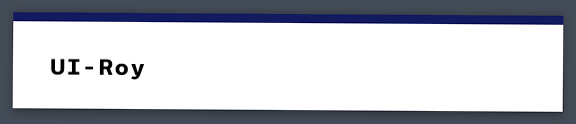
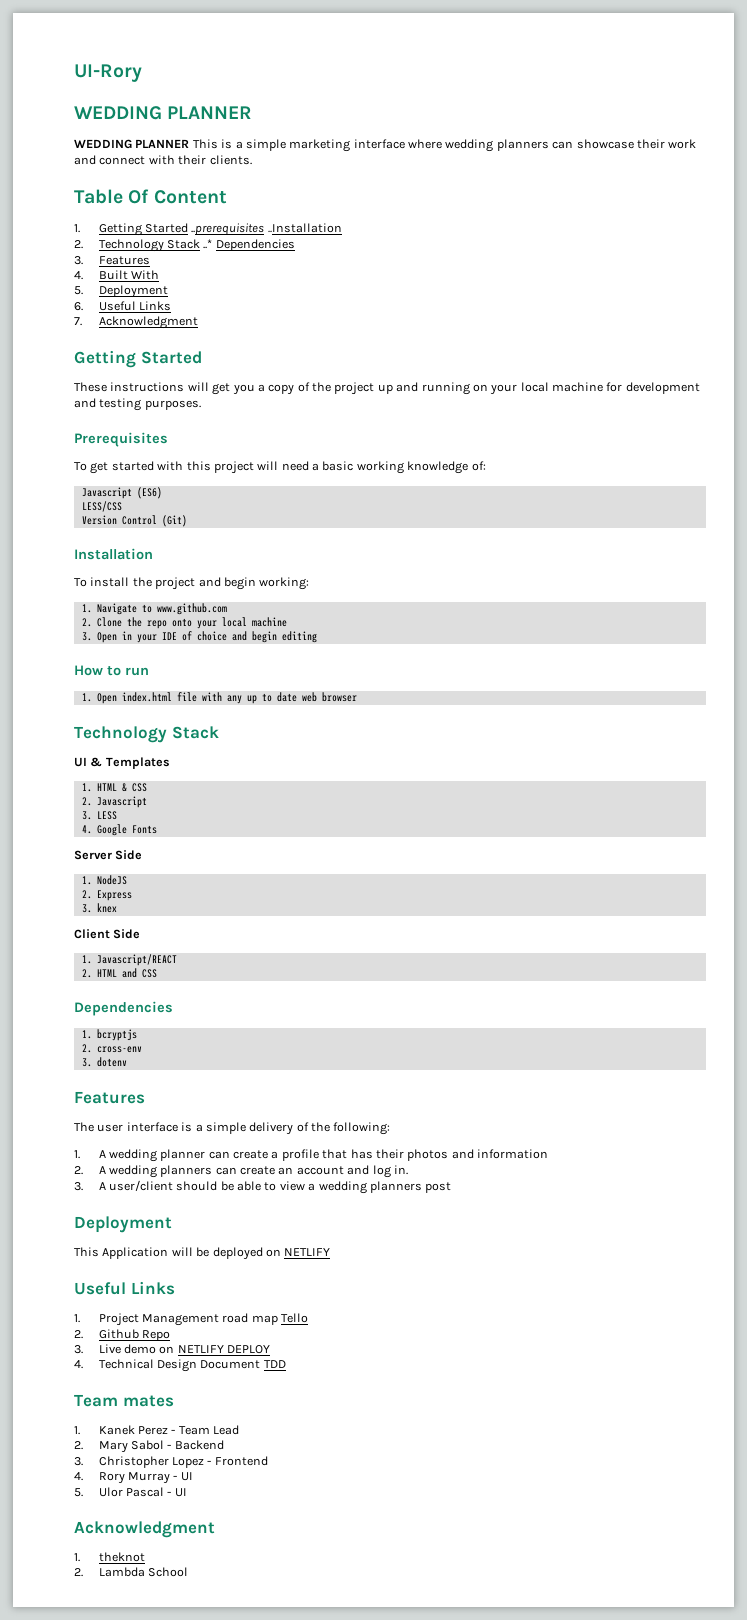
- UI-Roy
+ UI-Rory
+ WEDDING PLANNER
+ WEDDING PLANNER This is a simple marketing interface where wedding planners can showcase their work and connect with their clients.
+ Table Of Content
+ 1. Getting Started ..prerequisites ..Installation
+ 2. Technology Stack ..* Dependencies
+ 3. Features
+ 4. Built With
+ 5. Deployment
+ 6. Useful Links
+ 7. Acknowledgment
+ Getting Started
+ These instructions will get you a copy of the project up and running on your local machine for development and testing purposes.
+ Prerequisites
+ To get started with this project will need a basic working knowledge of:
+ Javascript (ES6)
+ LESS/CSS
+ Version Control (Git)
+ Installation
+ To install the project and begin working:
+ 1. Navigate to www.github.com
+ 2. Clone the repo onto your local machine
+ 3. Open in your IDE of choice and begin editing
+ How to run
+ 1. Open index.html file with any up to date web browser
+ Technology Stack
+ UI & Templates
+ 1. HTML & CSS
+ 2. Javascript
+ 3. LESS
+ 4. Google Fonts
+ Server Side
+ 1. NodeJS
+ 2. Express
+ 3. knex
+ Client Side
+ 1. Javascript/REACT
+ 2. HTML and CSS
+ Dependencies
+ 1. bcryptjs
+ 2. cross-env
+ 3. dotenv
+ Features
+ The user interface is a simple delivery of the following:
+ 1. A wedding planner can create a profile that has their photos and information
+ 2. A wedding planners can create an account and log in.
+ 3. A user/client should be able to view a wedding planners post
+ Deployment
+ This Application will be deployed on NETLIFY
+ Useful Links
+ 1. Project Management road map Tello
+ 2. Github Repo
+ 3. Live demo on NETLIFY DEPLOY
+ 4. Technical Design Document TDD
+ Team mates
+ 1. Kanek Perez - Team Lead
+ 2. Mary Sabol - Backend
+ 3. Christopher Lopez - Frontend
+ 4. Rory Murray - UI
+ 5. Ulor Pascal - UI
+ Acknowledgment
+ 1. theknot
+ 2. Lambda School

